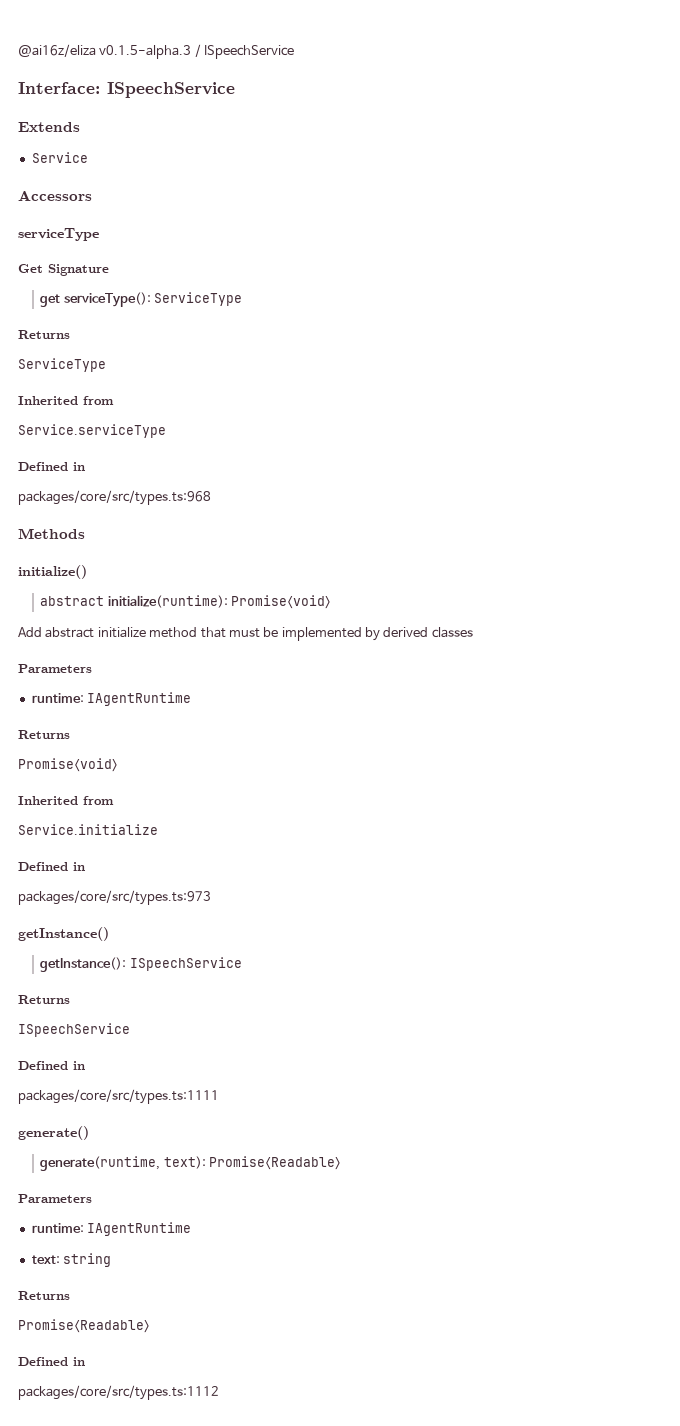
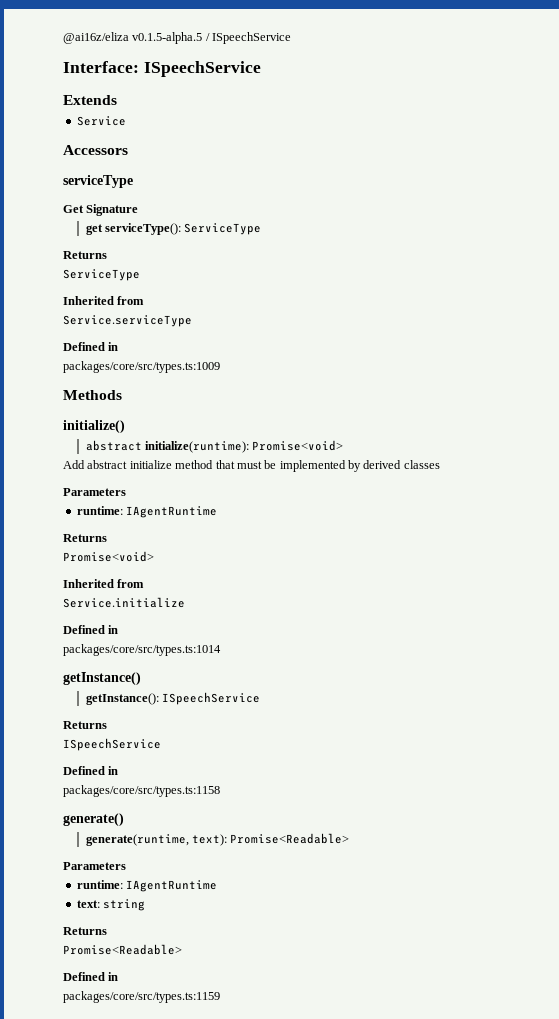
- @ai16z/eliza v0.1.5-alpha.3 / ISpeechService
+ @ai16z/eliza v0.1.5-alpha.5 / ISpeechService
- packages/core/src/types.ts:968
+ packages/core/src/types.ts:1009
- packages/core/src/types.ts:973
+ packages/core/src/types.ts:1014
- packages/core/src/types.ts:1111
+ packages/core/src/types.ts:1158
- packages/core/src/types.ts:1112
+ packages/core/src/types.ts:1159

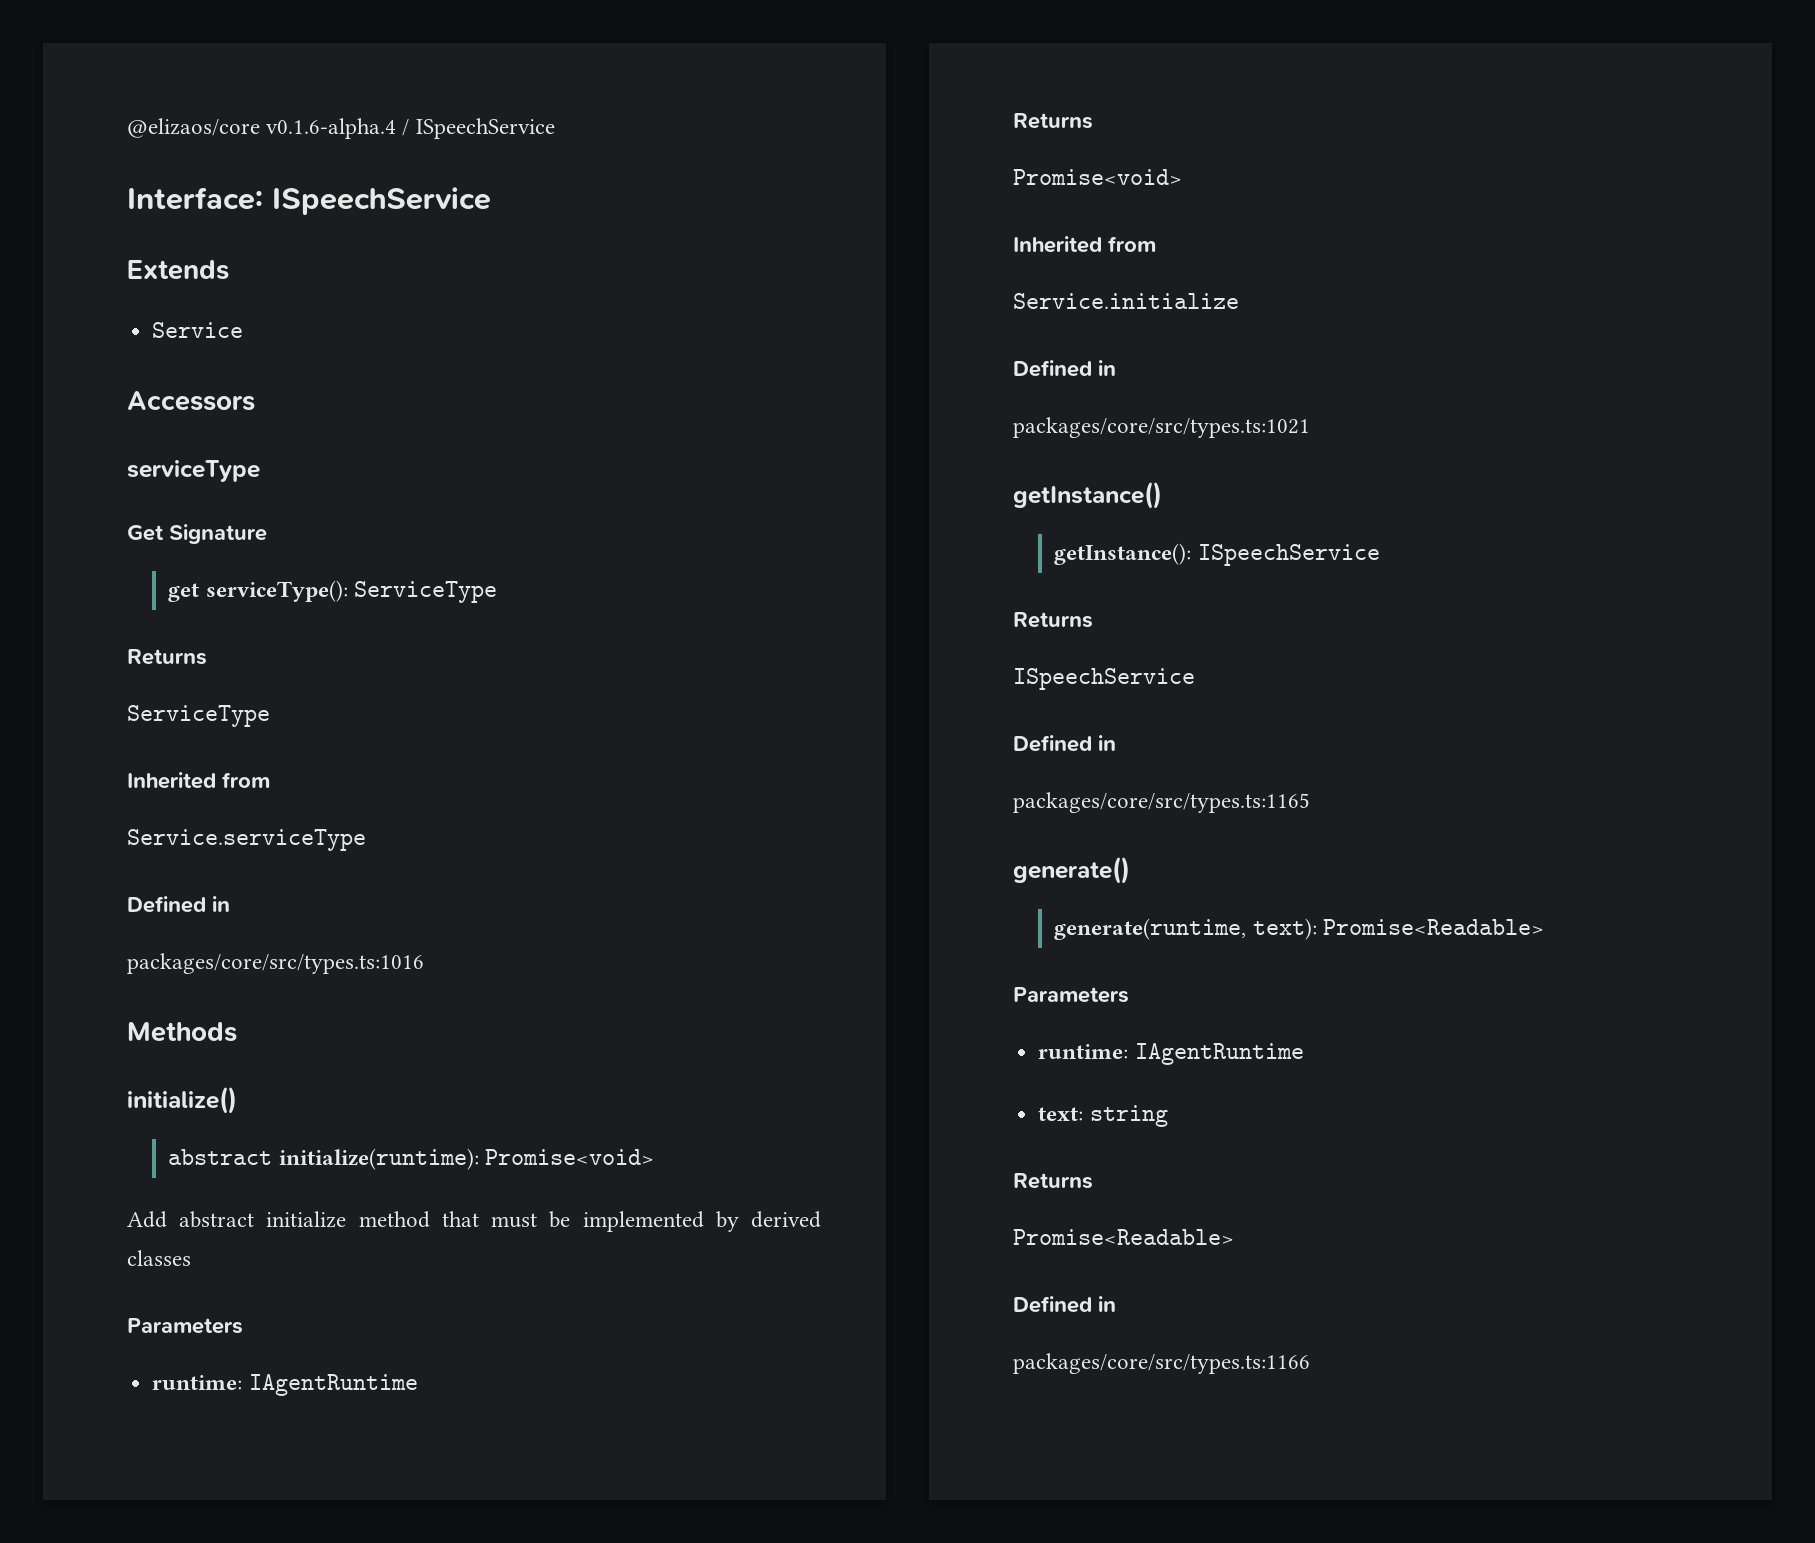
- @ai16z/eliza v0.1.5-alpha.5 / ISpeechService
+ @elizaos/core v0.1.6-alpha.4 / ISpeechService
- packages/core/src/types.ts:1009
+ packages/core/src/types.ts:1016
- packages/core/src/types.ts:1014
+ packages/core/src/types.ts:1021
- packages/core/src/types.ts:1158
+ packages/core/src/types.ts:1165
- packages/core/src/types.ts:1159
+ packages/core/src/types.ts:1166

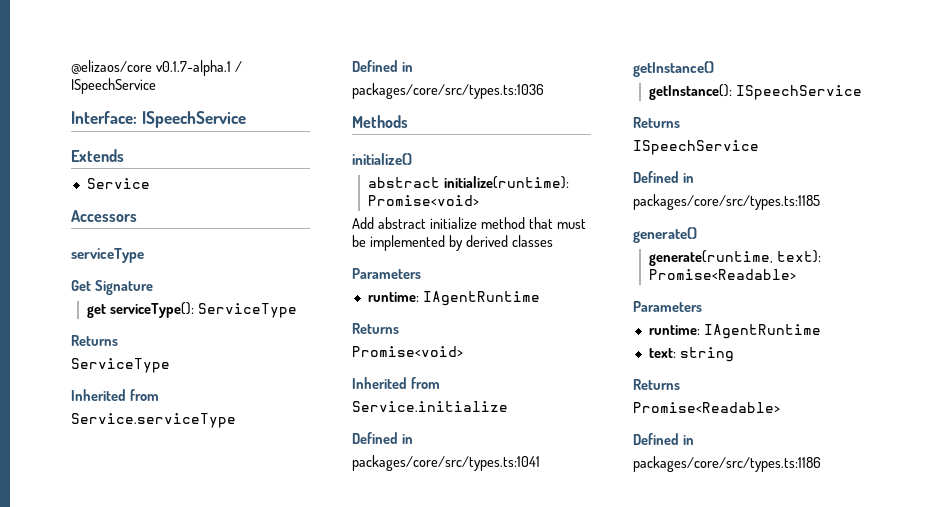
- @elizaos/core v0.1.6-alpha.4 / ISpeechService
+ @elizaos/core v0.1.7-alpha.1 / ISpeechService
- packages/core/src/types.ts:1016
+ packages/core/src/types.ts:1036
- packages/core/src/types.ts:1021
+ packages/core/src/types.ts:1041
- packages/core/src/types.ts:1165
+ packages/core/src/types.ts:1185
- packages/core/src/types.ts:1166
+ packages/core/src/types.ts:1186

